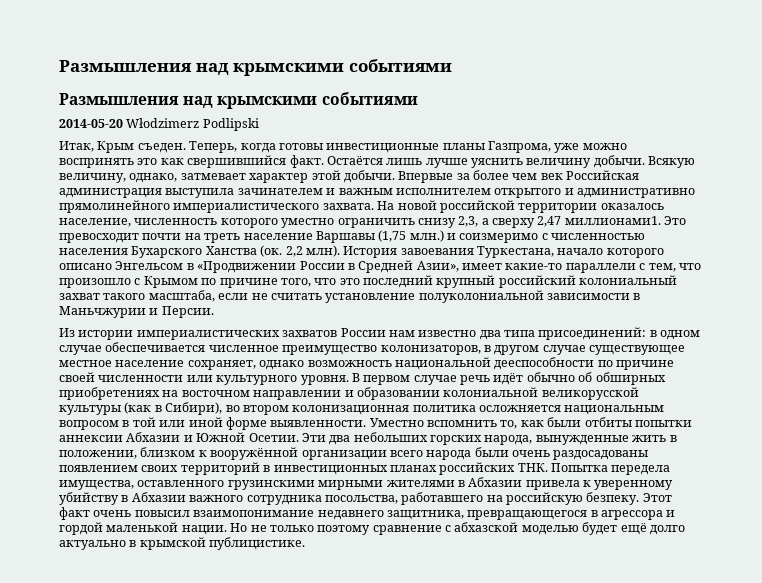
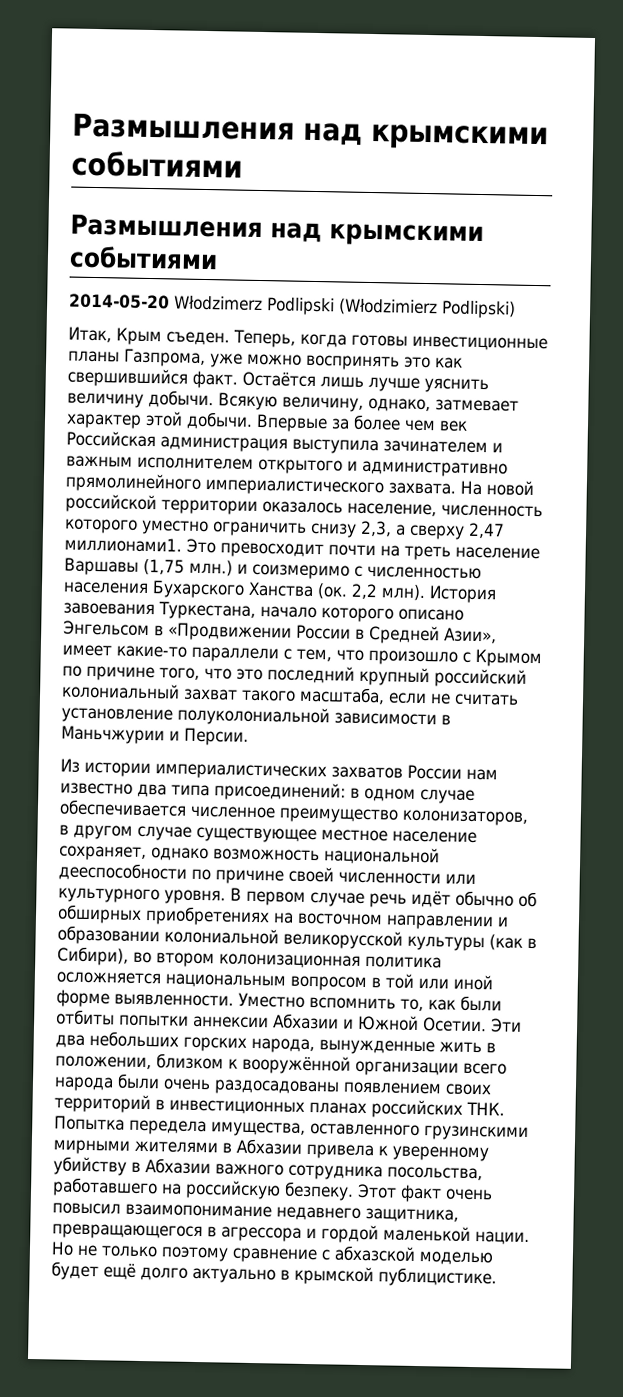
- 2014-05-20 Włodzimerz Podlipski
+ 2014-05-20 Włodzimerz Podlipski (Włodzimierz Podlipski)

